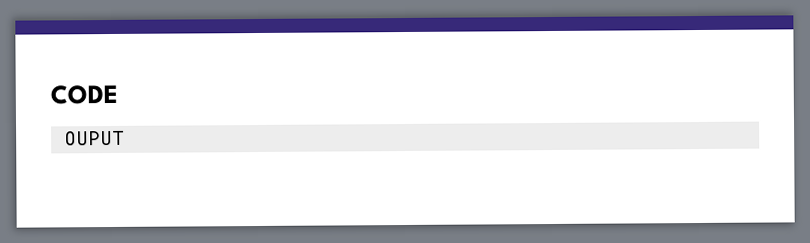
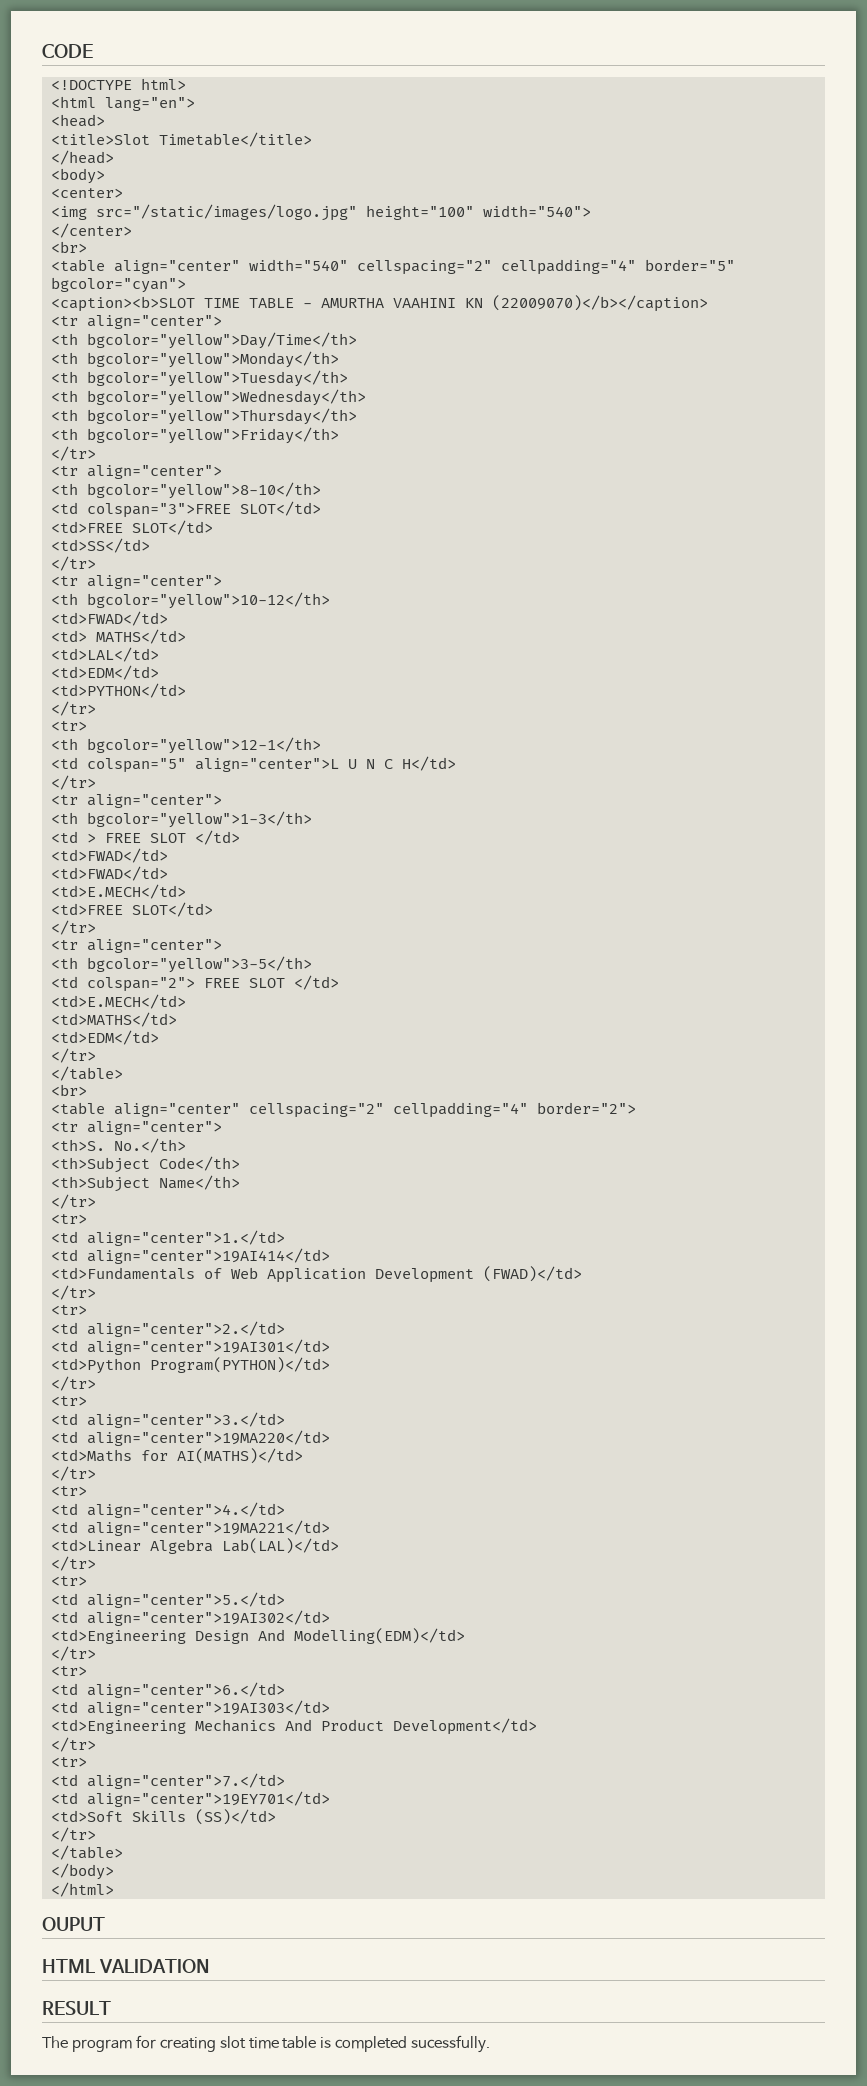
+ <!DOCTYPE html>
+ <html lang="en">
+ <head>
+ <title>Slot Timetable</title>
+ </head>
+ <body>
+ <center>
+ <img src="/static/images/logo.jpg" height="100" width="540">
+ </center>
+ <br>
+ <table align="center" width="540" cellspacing="2" cellpadding="4" border="5" bgcolor="cyan">
+ <caption><b>SLOT TIME TABLE - AMURTHA VAAHINI KN (22009070)</b></caption>
+ <tr align="center">
+ <th bgcolor="yellow">Day/Time</th>
+ <th bgcolor="yellow">Monday</th>
+ <th bgcolor="yellow">Tuesday</th>
+ <th bgcolor="yellow">Wednesday</th>
+ <th bgcolor="yellow">Thursday</th>
+ <th bgcolor="yellow">Friday</th>
+ </tr>
+ <tr align="center">
+ <th bgcolor="yellow">8-10</th>
+ <td colspan="3">FREE SLOT</td>
+ <td>FREE SLOT</td>
+ <td>SS</td>
+ </tr>
+ <tr align="center">
+ <th bgcolor="yellow">10-12</th>
+ <td>FWAD</td>
+ <td> MATHS</td>
+ <td>LAL</td>
+ <td>EDM</td>
+ <td>PYTHON</td>
+ </tr>
+ <tr>
+ <th bgcolor="yellow">12-1</th>
+ <td colspan="5" align="center">L U N C H</td>
+ </tr>
+ <tr align="center">
+ <th bgcolor="yellow">1-3</th>
+ <td > FREE SLOT </td>
+ <td>FWAD</td>
+ <td>FWAD</td>
+ <td>E.MECH</td>
+ <td>FREE SLOT</td>
+ </tr>
+ <tr align="center">
+ <th bgcolor="yellow">3-5</th>
+ <td colspan="2"> FREE SLOT </td>
+ <td>E.MECH</td>
+ <td>MATHS</td>
+ <td>EDM</td>
+ </tr>
+ </table>
+ <br>
+ <table align="center" cellspacing="2" cellpadding="4" border="2">
+ <tr align="center">
+ <th>S. No.</th>
+ <th>Subject Code</th>
+ <th>Subject Name</th>
+ </tr>
+ <tr>
+ <td align="center">1.</td>
+ <td align="center">19AI414</td>
+ <td>Fundamentals of Web Application Development (FWAD)</td>
+ </tr>
+ <tr>
+ <td align="center">2.</td>
+ <td align="center">19AI301</td>
+ <td>Python Program(PYTHON)</td>
+ </tr>
+ <tr>
+ <td align="center">3.</td>
+ <td align="center">19MA220</td>
+ <td>Maths for AI(MATHS)</td>
+ </tr>
+ <tr>
+ <td align="center">4.</td>
+ <td align="center">19MA221</td>
+ <td>Linear Algebra Lab(LAL)</td>
+ </tr>
+ <tr>
+ <td align="center">5.</td>
+ <td align="center">19AI302</td>
+ <td>Engineering Design And Modelling(EDM)</td>
+ </tr>
+ <tr>
+ <td align="center">6.</td>
+ <td align="center">19AI303</td>
+ <td>Engineering Mechanics And Product Development</td>
+ </tr>
+ <tr>
+ <td align="center">7.</td>
+ <td align="center">19EY701</td>
+ <td>Soft Skills (SS)</td>
+ </tr>
+ </table>
+ </body>
+ </html>
  OUPUT
+ HTML VALIDATION
+ RESULT
+ The program for creating slot time table is completed sucessfully.

